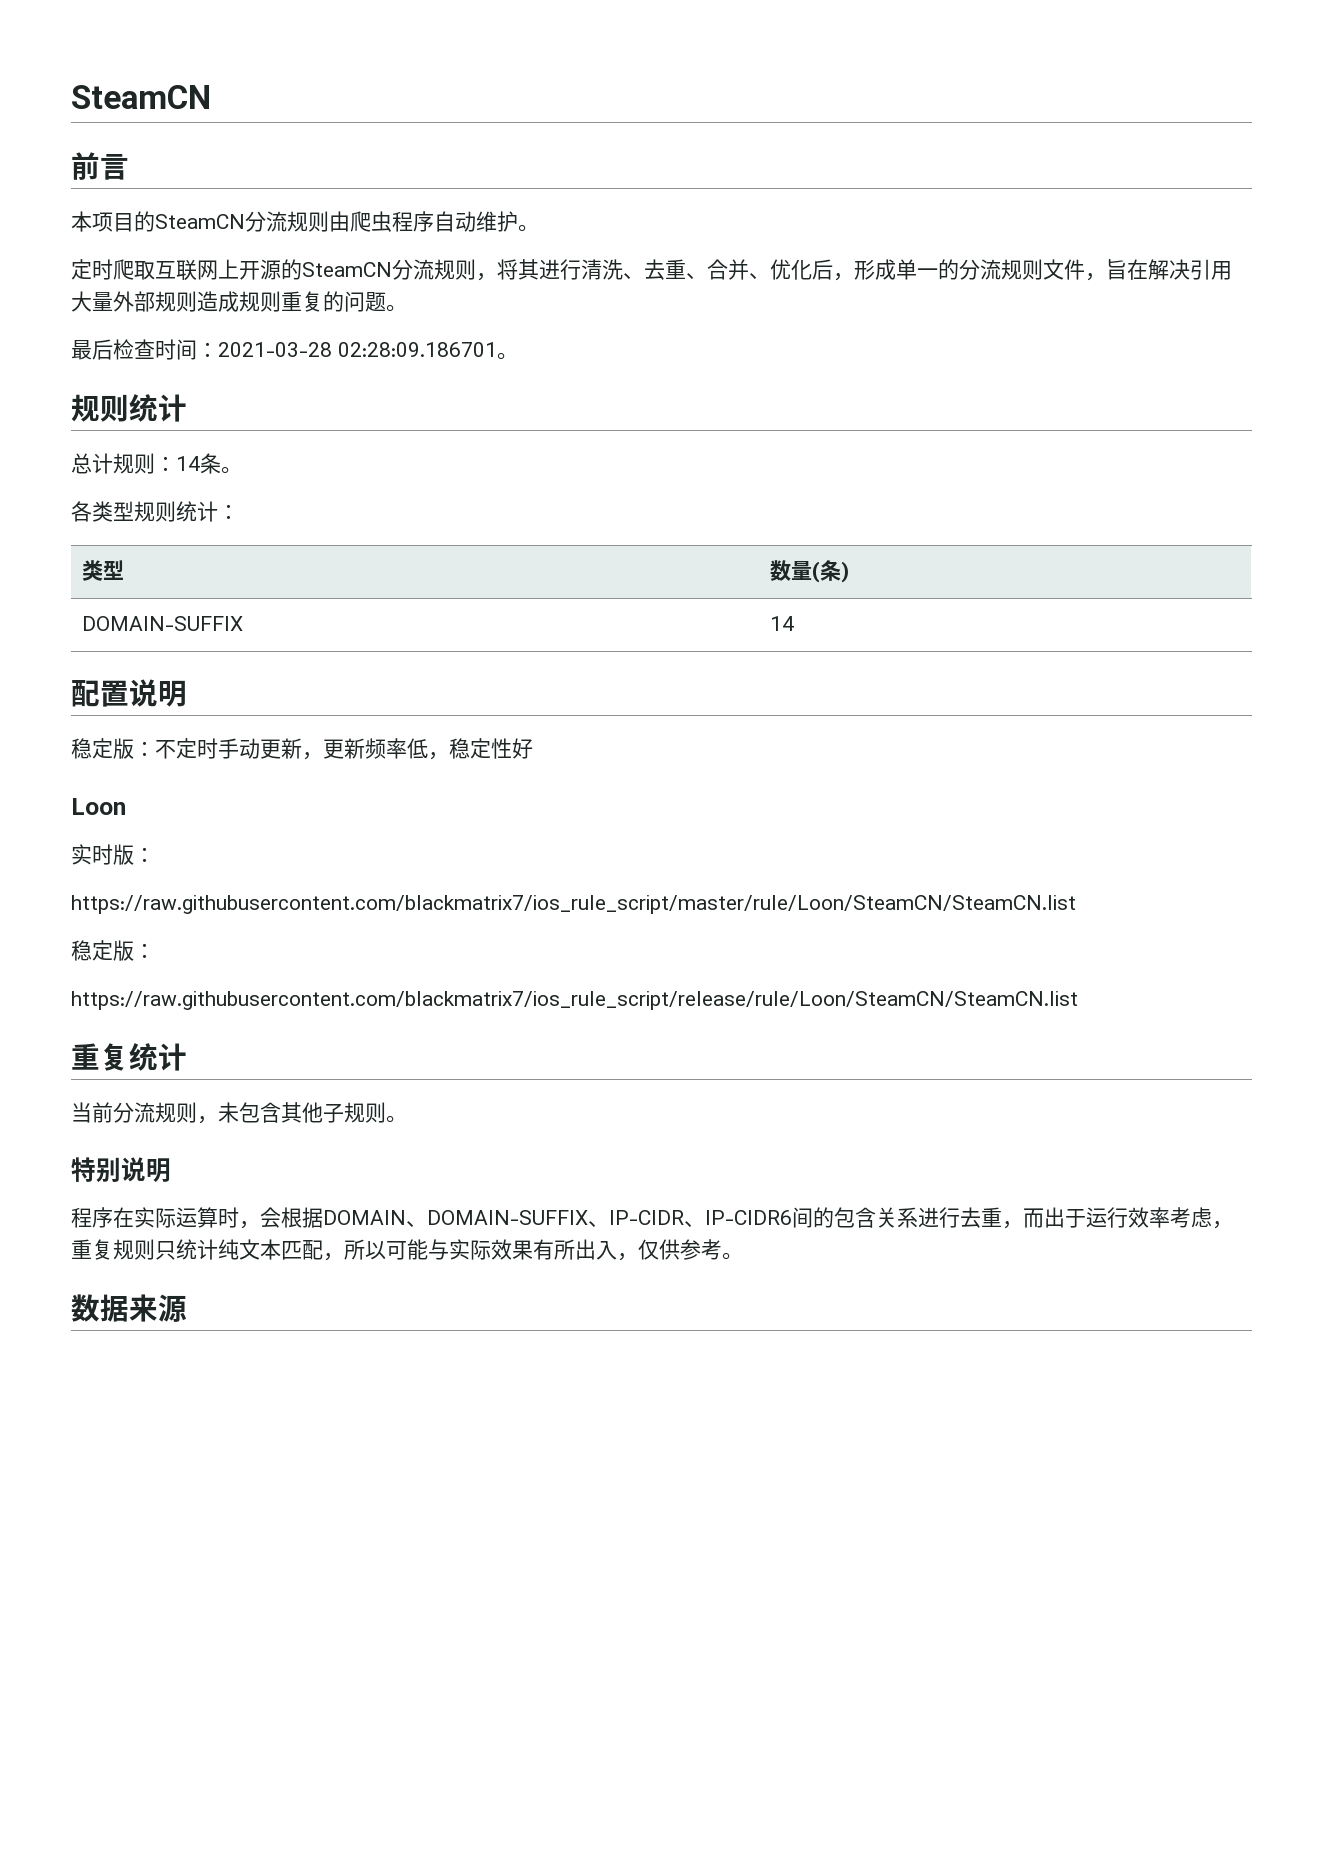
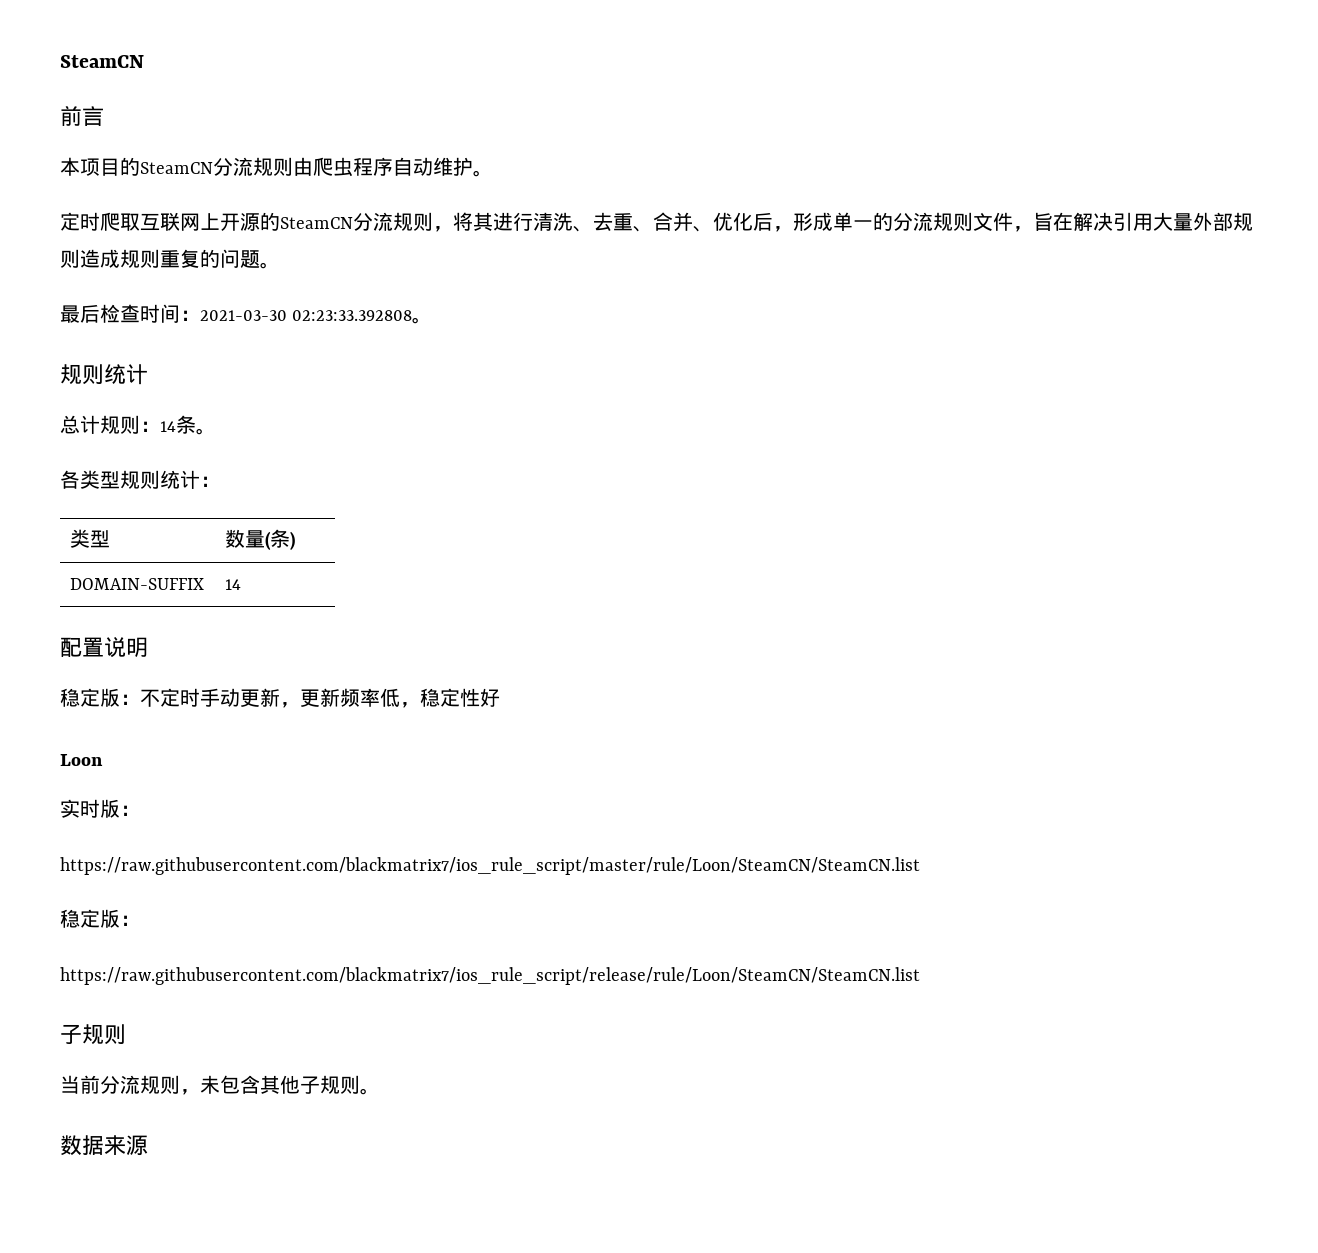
- 最后检查时间：2021-03-28 02:28:09.186701。
+ 最后检查时间：2021-03-30 02:23:33.392808。
  https://raw.githubusercontent.com/blackmatrix7/ios_rule_script/release/rule/Loon/SteamCN/SteamCN.list
- 重复统计
+ 子规则
- 特别说明
- 程序在实际运算时，会根据DOMAIN、DOMAIN-SUFFIX、IP-CIDR、IP-CIDR6间的包含关系进行去重，而出于运行效率考虑，重复规则只统计纯文本匹配，所以可能与实际效果有所出入，仅供参考。

